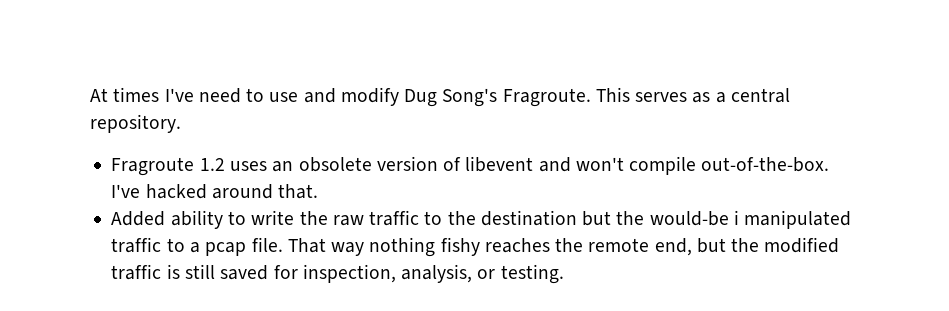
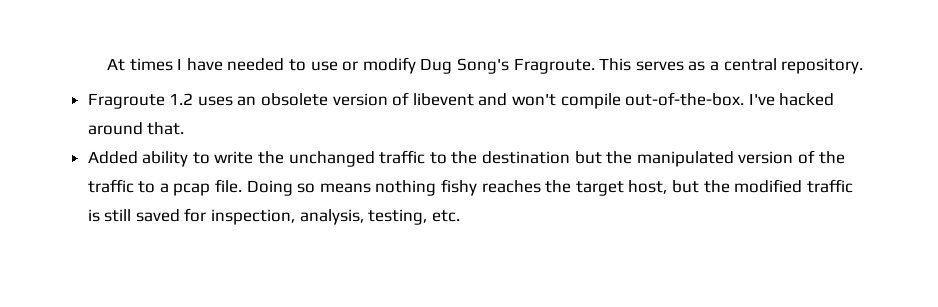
- At times I've need to use and modify Dug Song's Fragroute.
+ At times I have needed to use or modify Dug Song's Fragroute.
- Added ability to write the raw traffic to the destination but the would-be i manipulated traffic to a pcap file.
+ Added ability to write the unchanged traffic to the destination but the manipulated version of the traffic to a pcap file.
- That way nothing fishy reaches the remote end, but the modified traffic is still saved for inspection, analysis, or testing.
+ Doing so means nothing fishy reaches the target host, but the modified traffic is still saved for inspection, analysis, testing, etc.

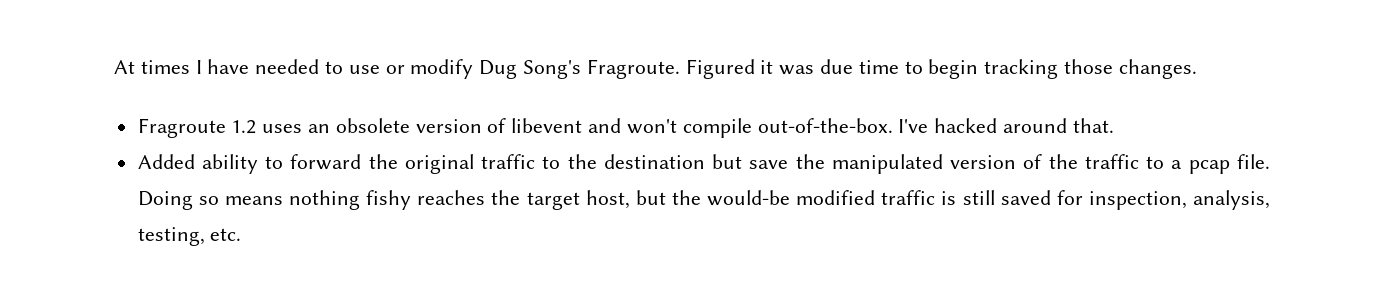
- This serves as a central repository.
+ Figured it was due time to begin tracking those changes.
- Added ability to write the unchanged traffic to the destination but the manipulated version of the traffic to a pcap file.
+ Added ability to forward the original traffic to the destination but save the manipulated version of the traffic to a pcap file.
- Doing so means nothing fishy reaches the target host, but the modified traffic is still saved for inspection, analysis, testing, etc.
+ Doing so means nothing fishy reaches the target host, but the would-be modified traffic is still saved for inspection, analysis, testing, etc.

